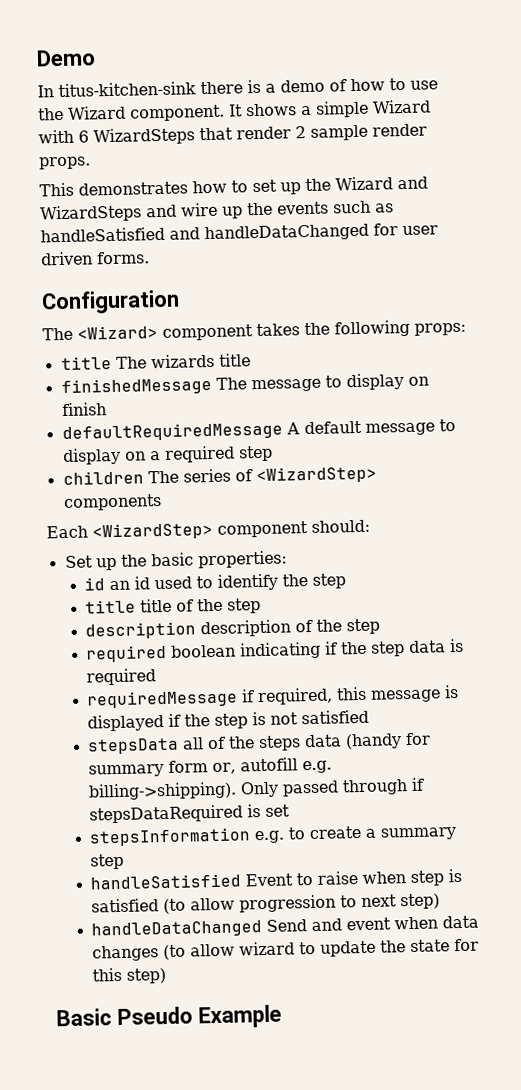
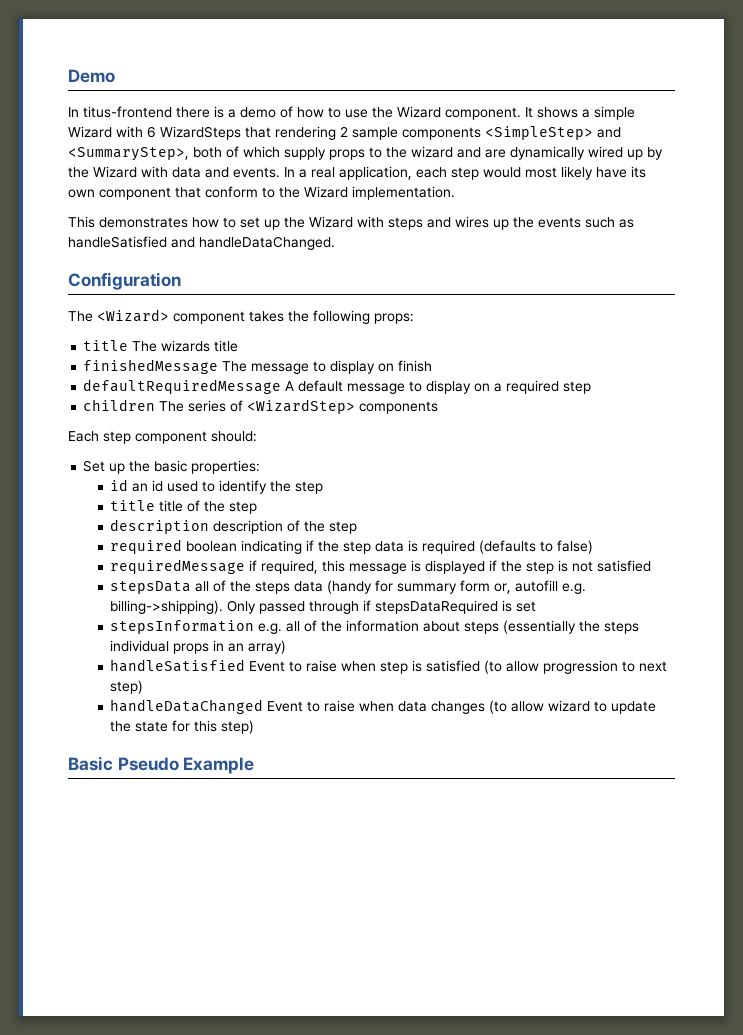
- In titus-kitchen-sink there is a demo of how to use the Wizard component.
+ In titus-frontend there is a demo of how to use the Wizard component.
- It shows a simple Wizard with 6 WizardSteps that render 2 sample render props.
+ It shows a simple Wizard with 6 WizardSteps that rendering 2 sample components <SimpleStep> and <SummaryStep>, both of which supply props to the wizard and are dynamically wired up by the Wizard with data and events. In a real application, each step would most likely have its own component that conform to the Wizard implementation.
- This demonstrates how to set up the Wizard and WizardSteps and wire up the events such as handleSatisfied and handleDataChanged for user driven forms.
+ This demonstrates how to set up the Wizard with steps and wires up the events such as handleSatisfied and handleDataChanged.
- Each <WizardStep> component should:
+ Each step component should:
- required boolean indicating if the step data is required
+ required boolean indicating if the step data is required (defaults to false)
- stepsInformation e.g. to create a summary step
+ stepsInformation e.g. all of the information about steps (essentially the steps individual props in an array)
- handleDataChanged Send and event when data changes (to allow wizard to update the state for this step)
+ handleDataChanged Event to raise when data changes (to allow wizard to update the state for this step)

